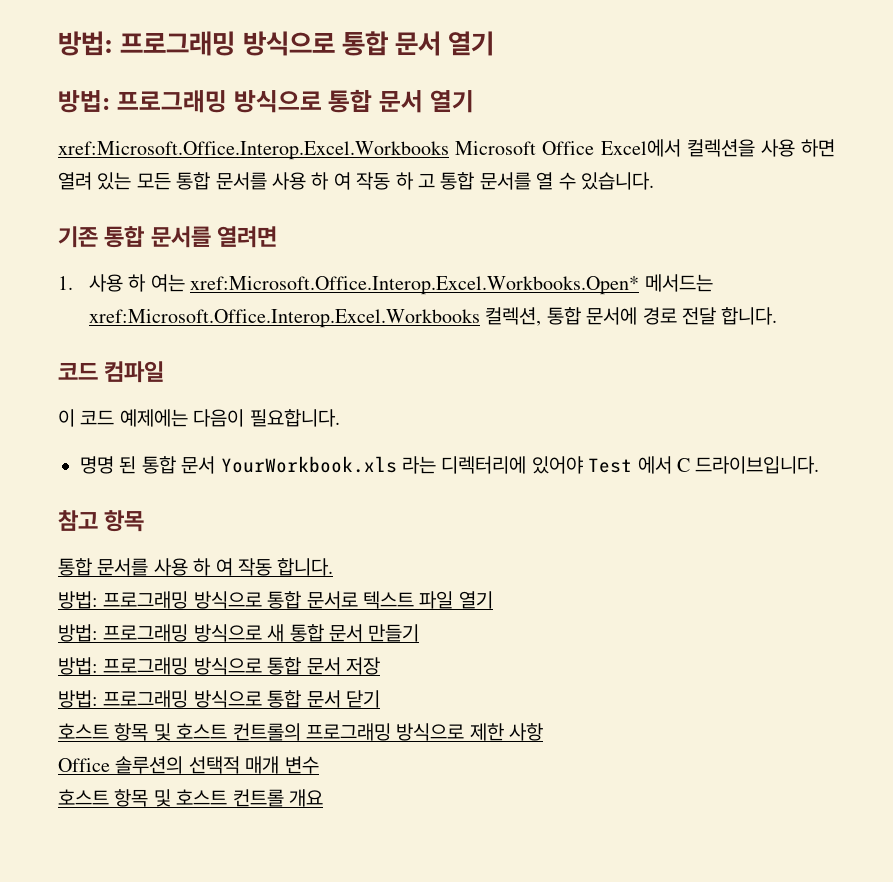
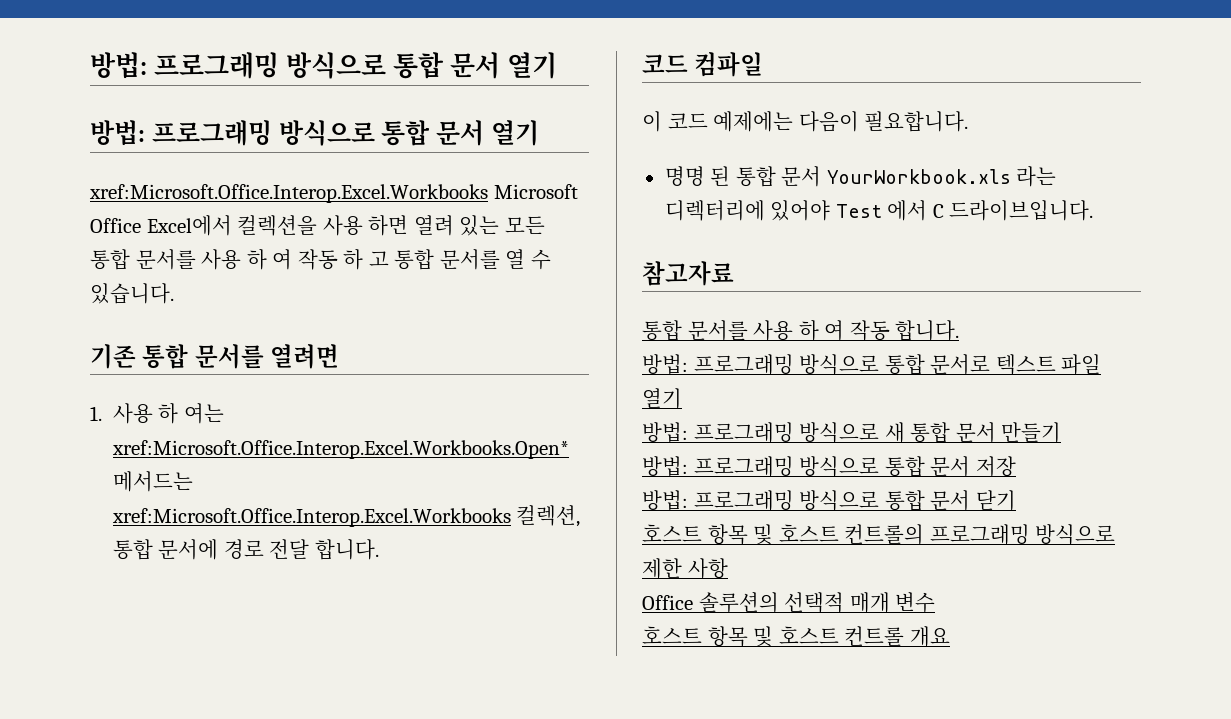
- 참고 항목
+ 참고자료

